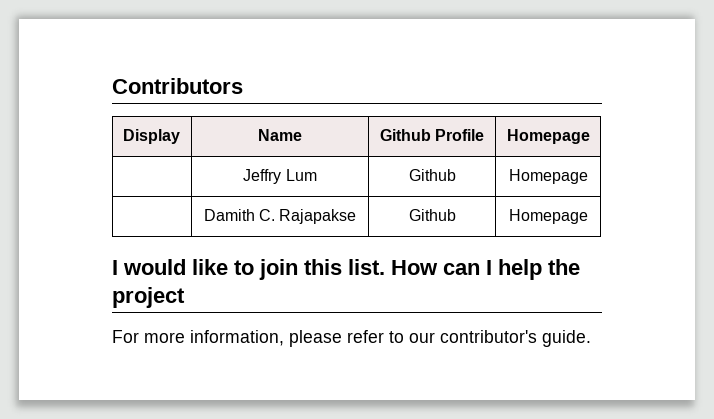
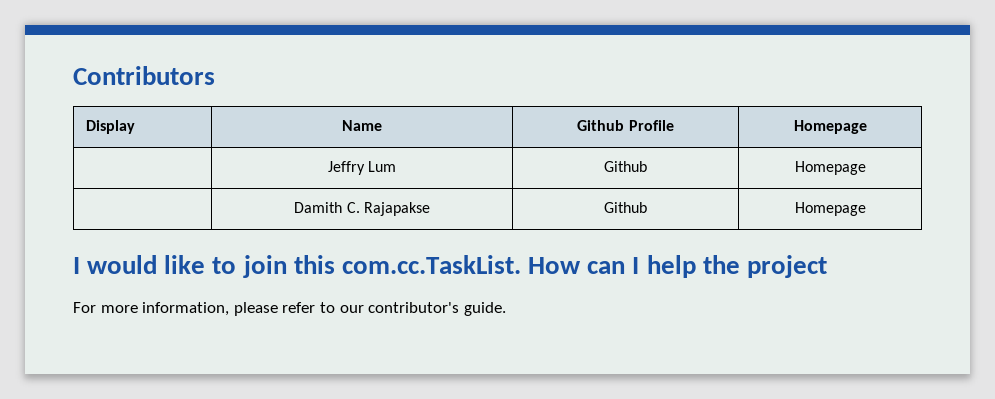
- I would like to join this list. How can I help the project
+ I would like to join this com.cc.TaskList. How can I help the project

